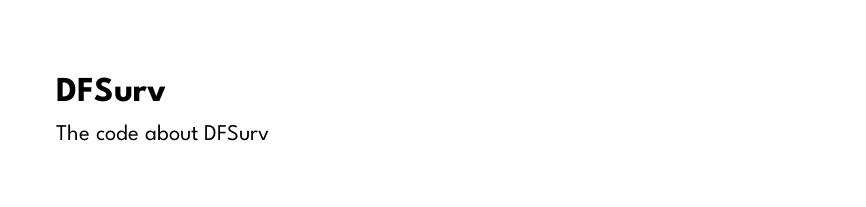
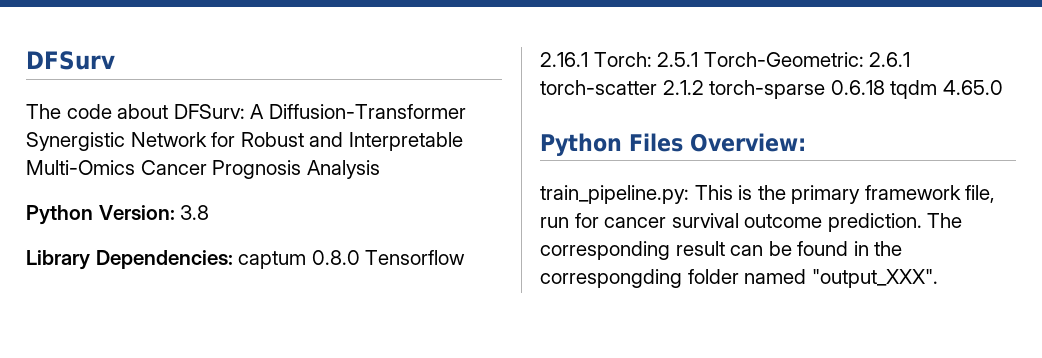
- The code about DFSurv
+ The code about DFSurv: A Diffusion-Transformer Synergistic Network for Robust and Interpretable Multi-Omics Cancer Prognosis Analysis
+ Python Version: 3.8
+ Library Dependencies: captum 0.8.0 Tensorflow 2.16.1 Torch: 2.5.1 Torch-Geometric: 2.6.1 torch-scatter 2.1.2 torch-sparse 0.6.18 tqdm 4.65.0
+ Python Files Overview:
+ train_pipeline.py: This is the primary framework file, run for cancer survival outcome prediction. The corresponding result can be found in the correspongding folder named "output_XXX".

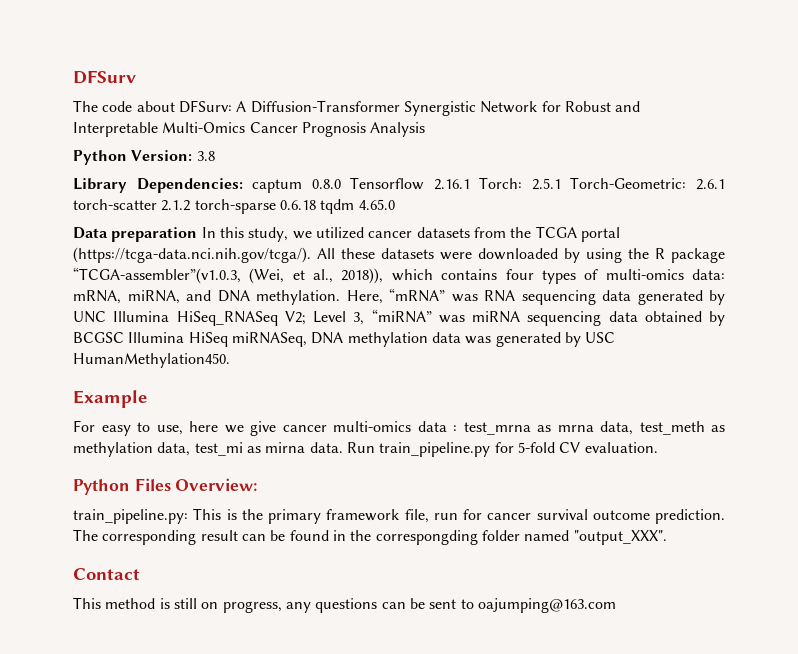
+ Data preparation In this study, we utilized cancer datasets from the TCGA portal (https://tcga-data.nci.nih.gov/tcga/). All these datasets were downloaded by using the R package “TCGA-assembler”(v1.0.3, (Wei, et al., 2018)), which contains four types of multi-omics data: mRNA, miRNA, and DNA methylation. Here, “mRNA” was RNA sequencing data generated by UNC Illumina HiSeq_RNASeq V2; Level 3, “miRNA” was miRNA sequencing data obtained by BCGSC Illumina HiSeq miRNASeq, DNA methylation data was generated by USC HumanMethylation450.
+ Example
+ For easy to use, here we give cancer multi-omics data : test_mrna as mrna data, test_meth as methylation data, test_mi as mirna data. Run train_pipeline.py for 5-fold CV evaluation.
+ Contact
+ This method is still on progress, any questions can be sent to oajumping@163.com

